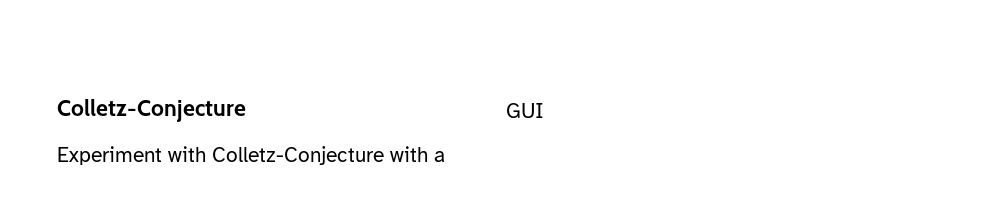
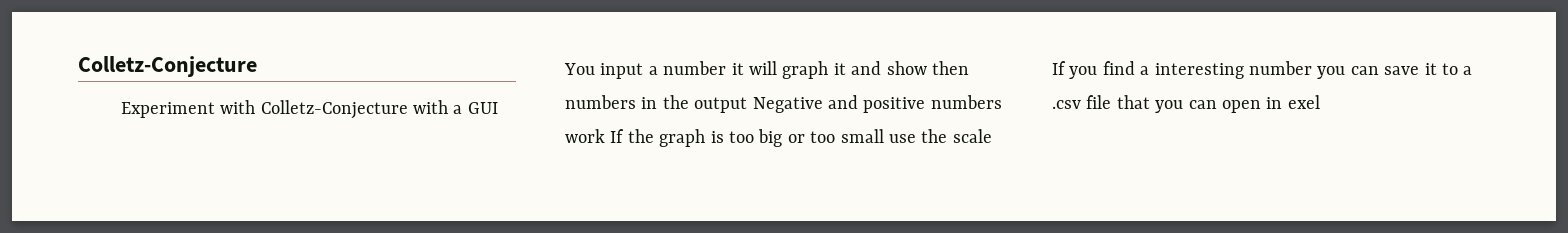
- Experiment with Colletz-Conjecture with a GUI
+ Experiment with Colletz-Conjecture with a GUI You input a number it will graph it and show then numbers in the output Negative and positive numbers work If the graph is too big or too small use the scale If you find a interesting number you can save it to a .csv file that you can open in exel

